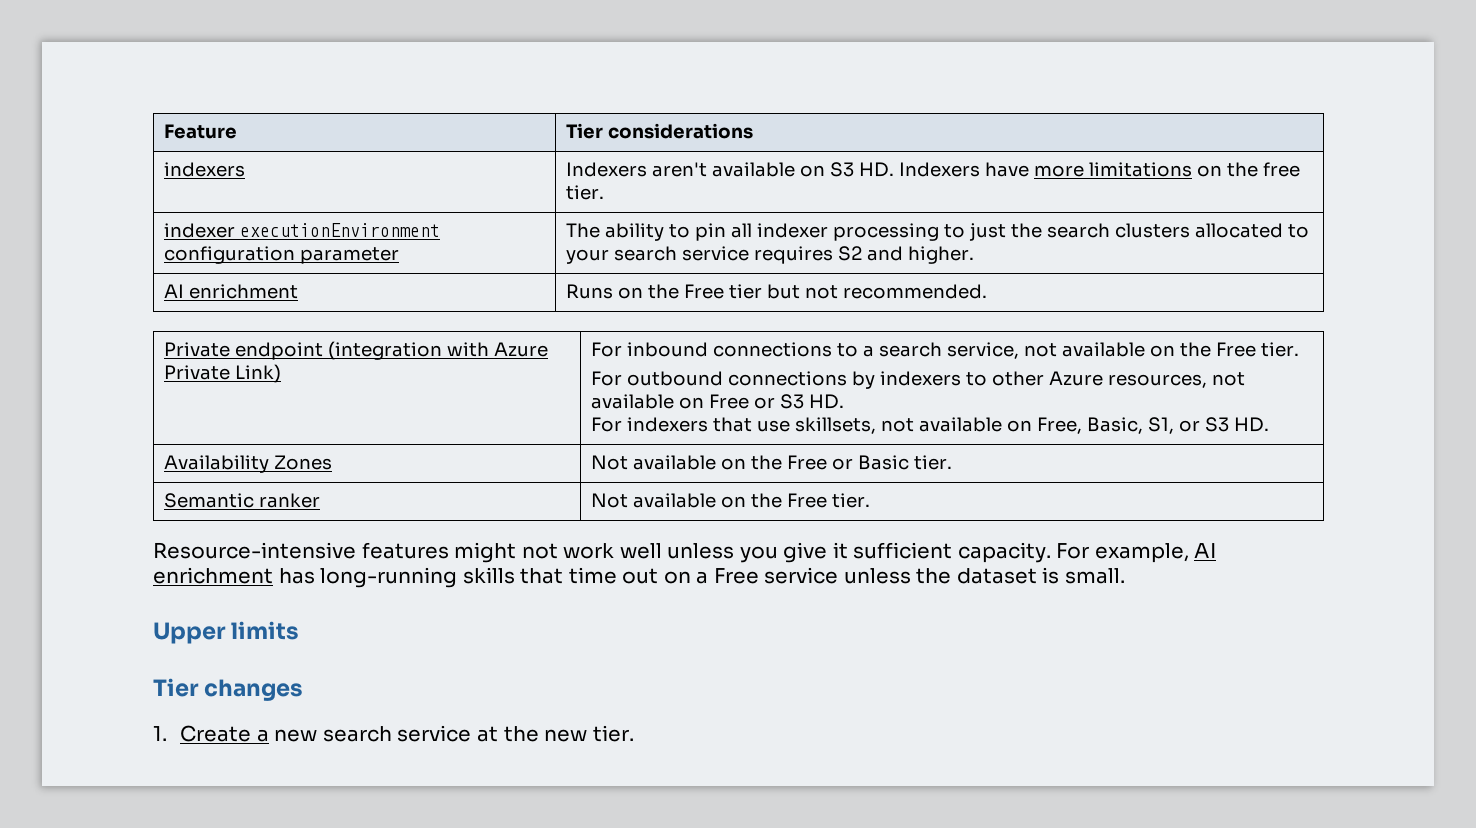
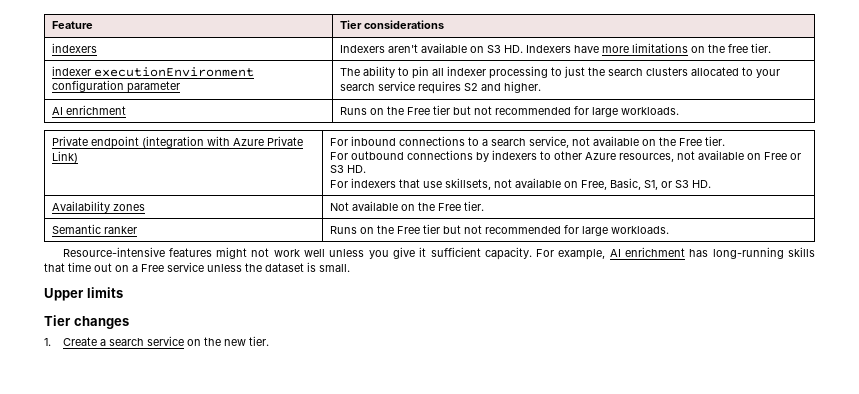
- AI enrichment | Runs on the Free tier but not recommended.
+ AI enrichment | Runs on the Free tier but not recommended for large workloads.
- Availability Zones | Not available on the Free or Basic tier.
- Semantic ranker | Not available on the Free tier.
+ Availability zones | Not available on the Free tier.
+ Semantic ranker | Runs on the Free tier but not recommended for large workloads.
- 1. Create a new search service at the new tier.
+ 1. Create a search service on the new tier.

